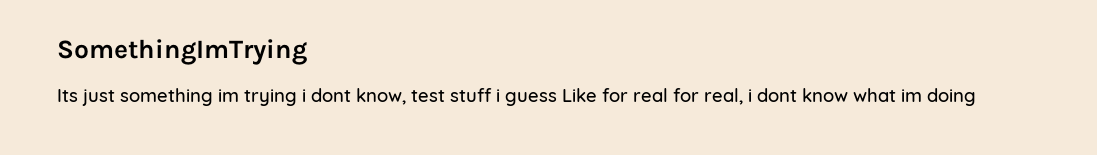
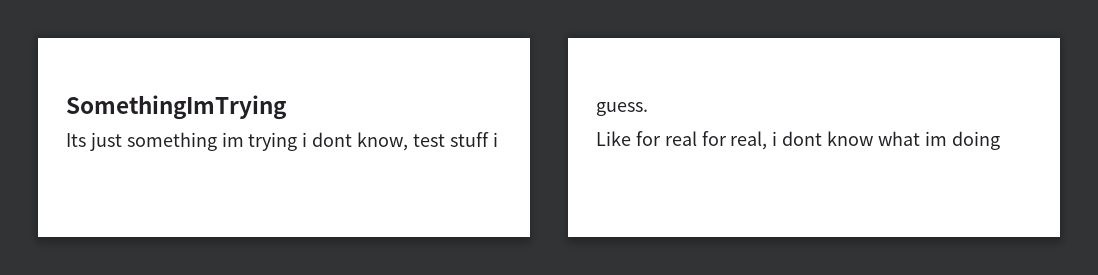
- Its just something im trying i dont know, test stuff i guess Like for real for real, i dont know what im doing
+ Its just something im trying i dont know, test stuff i guess.
+ Like for real for real, i dont know what im doing

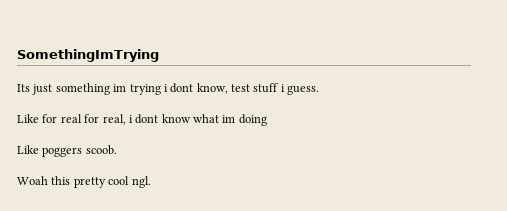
+ Like poggers scoob.
+ Woah this pretty cool ngl.

